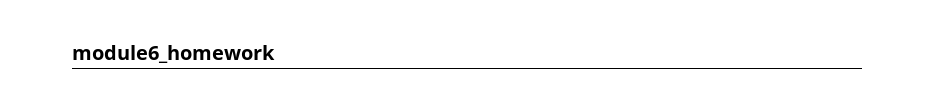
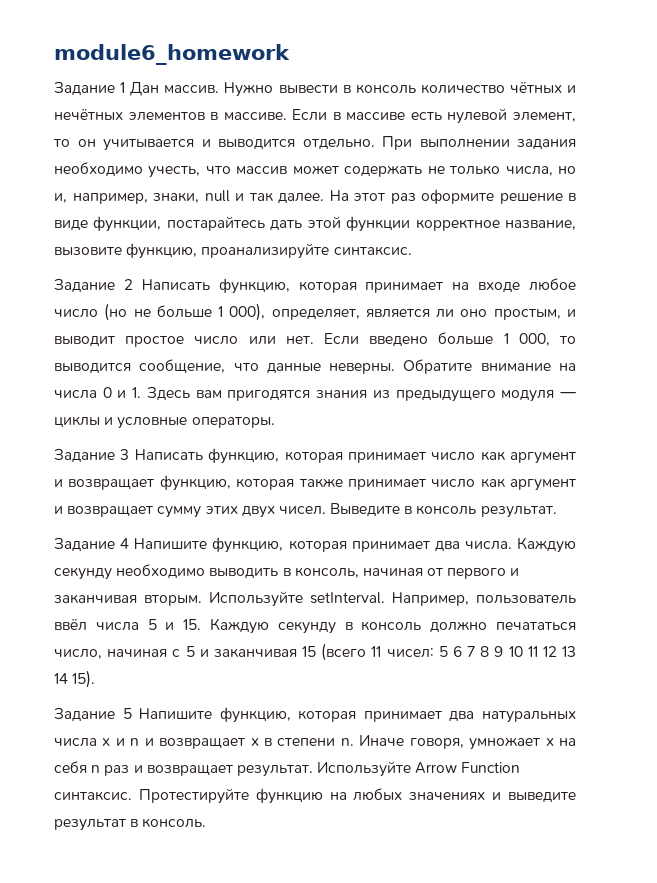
+ Задание 1 Дан массив. Нужно вывести в консоль количество чётных и нечётных элементов в массиве. Если в массиве есть нулевой элемент, то он учитывается и выводится отдельно. При выполнении задания необходимо учесть, что массив может содержать не только числа, но и, например, знаки, null и так далее. На этот раз оформите решение в виде функции, постарайтесь дать этой функции корректное название, вызовите функцию, проанализируйте синтаксис.
+ Задание 2 Написать функцию, которая принимает на входе любое число (но не больше 1 000), определяет, является ли оно простым, и выводит простое число или нет. Если введено больше 1 000, то выводится сообщение, что данные неверны. Обратите внимание на числа 0 и 1. Здесь вам пригодятся знания из предыдущего модуля — циклы и условные операторы.
+ Задание 3 Написать функцию, которая принимает число как аргумент и возвращает функцию, которая также принимает число как аргумент и возвращает сумму этих двух чисел. Выведите в консоль результат.
+ Задание 4 Напишите функцию, которая принимает два числа. Каждую секунду необходимо выводить в консоль, начиная от первого и заканчивая вторым. Используйте setInterval. Например, пользователь ввёл числа 5 и 15. Каждую секунду в консоль должно печататься число, начиная с 5 и заканчивая 15 (всего 11 чисел: 5 6 7 8 9 10 11 12 13 14 15).
+ Задание 5 Напишите функцию, которая принимает два натуральных числа x и n и возвращает x в степени n. Иначе говоря, умножает x на себя n раз и возвращает результат. Используйте Arrow Function синтаксис. Протестируйте функцию на любых значениях и выведите результат в консоль.

